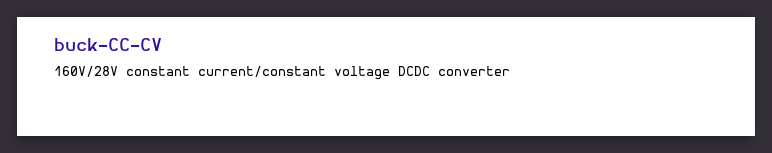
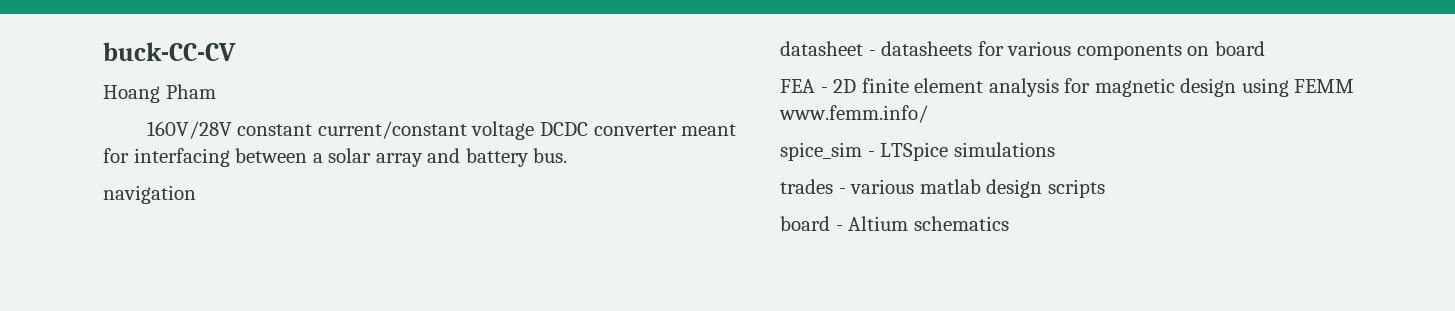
+ Hoang Pham
- 160V/28V constant current/constant voltage DCDC converter
+ 160V/28V constant current/constant voltage DCDC converter meant for interfacing between a solar array and battery bus.
+ navigation
+ datasheet - datasheets for various components on board
+ FEA - 2D finite element analysis for magnetic design using FEMM www.femm.info/
+ spice_sim - LTSpice simulations
+ trades - various matlab design scripts
+ board - Altium schematics

